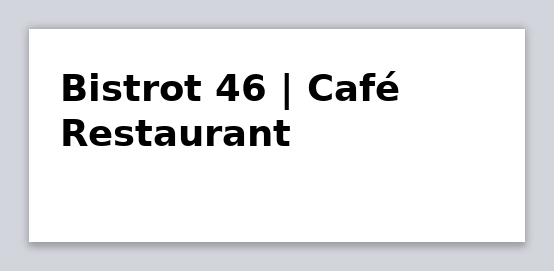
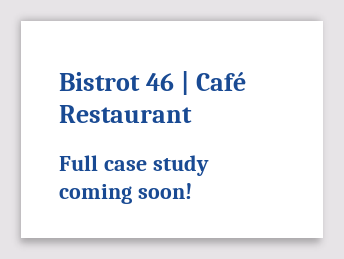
+ Full case study coming soon!

